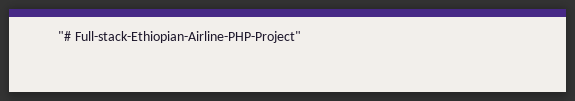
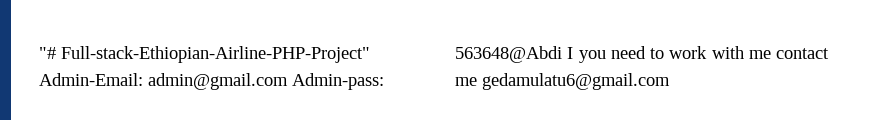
- "# Full-stack-Ethiopian-Airline-PHP-Project"
+ "# Full-stack-Ethiopian-Airline-PHP-Project" Admin-Email: admin@gmail.com Admin-pass: 563648@Abdi I you need to work with me contact me gedamulatu6@gmail.com

